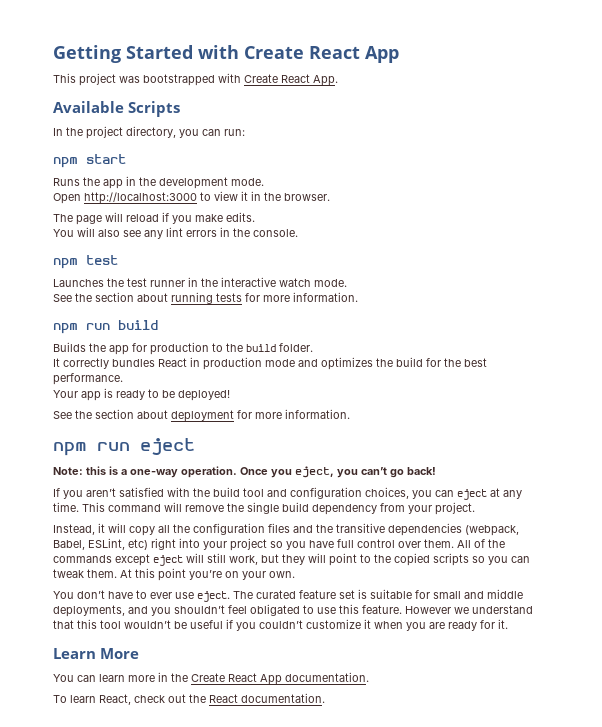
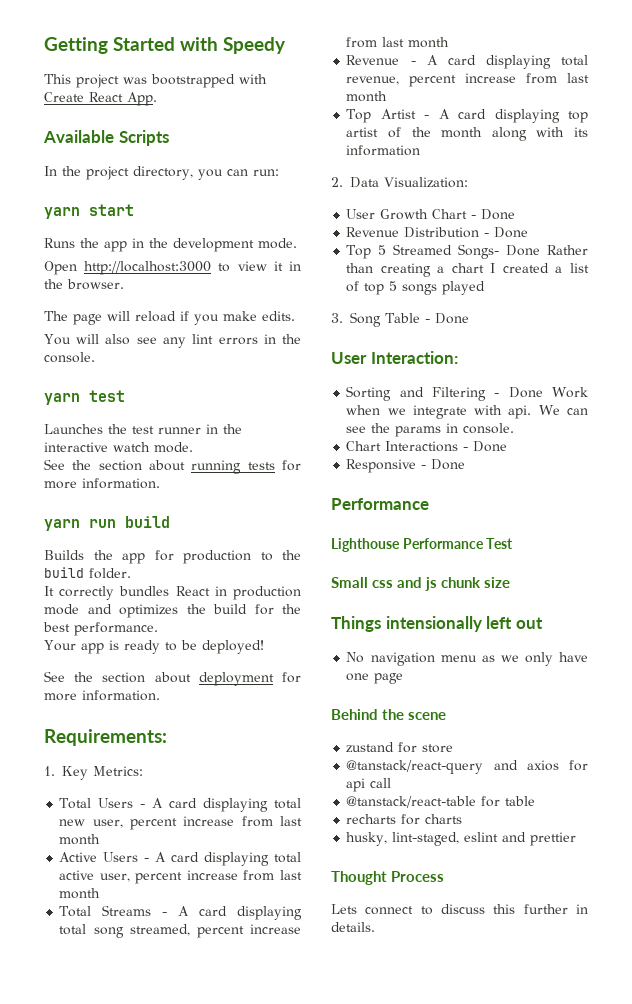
- Getting Started with Create React App
+ Getting Started with Speedy
- npm start
+ yarn start
- npm test
+ yarn test
- npm run build
+ yarn run build
- npm run eject
- Note: this is a one-way operation. Once you eject, you can’t go back!
- If you aren’t satisfied with the build tool and configuration choices, you can eject at any time. This command will remove the single build dependency from your project.
- Instead, it will copy all the configuration files and the transitive dependencies (webpack, Babel, ESLint, etc) right into your project so you have full control over them. All of the commands except eject will still work, but they will point to the copied scripts so you can tweak them. At this point you’re on your own.
- You don’t have to ever use eject. The curated feature set is suitable for small and middle deployments, and you shouldn’t feel obligated to use this feature. However we understand that this tool wouldn’t be useful if you couldn’t customize it when you are ready for it.
- Learn More
- You can learn more in the Create React App documentation.
- To learn React, check out the React documentation.
+ Requirements:
+ 1. Key Metrics:
+ Total Users - A card displaying total new user, percent increase from last month
+ Active Users - A card displaying total active user, percent increase from last month
+ Total Streams - A card displaying total song streamed, percent increase from last month
+ Revenue - A card displaying total revenue, percent increase from last month
+ Top Artist - A card displaying top artist of the month along with its information
+ 2. Data Visualization:
+ User Growth Chart - Done
+ Revenue Distribution - Done
+ Top 5 Streamed Songs- Done Rather than creating a chart I created a list of top 5 songs played
+ 3. Song Table - Done
+ User Interaction:
+ Sorting and Filtering - Done Work when we integrate with api. We can see the params in console.
+ Chart Interactions - Done
+ Responsive - Done
+ Performance
+ Lighthouse Performance Test
+ Small css and js chunk size
+ Things intensionally left out
+ No navigation menu as we only have one page
+ Behind the scene
+ zustand for store
+ @tanstack/react-query and axios for api call
+ @tanstack/react-table for table
+ recharts for charts
+ husky, lint-staged, eslint and prettier
+ Thought Process
+ Lets connect to discuss this further in details.

